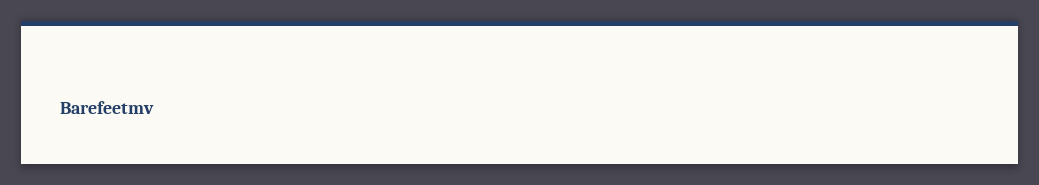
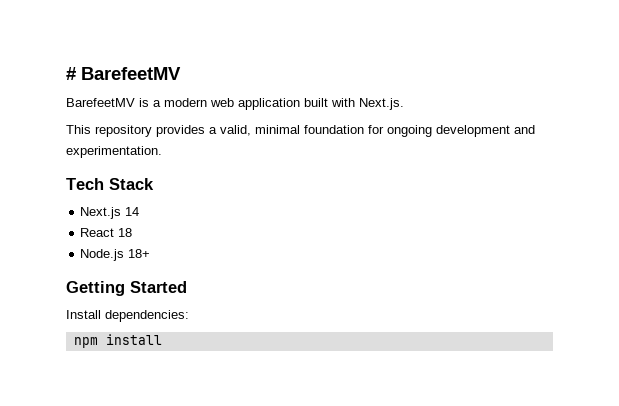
- Barefeetmv
+ # BarefeetMV
+ BarefeetMV is a modern web application built with Next.js.
+ This repository provides a valid, minimal foundation for ongoing development and experimentation.
+ Tech Stack
+ Next.js 14
+ React 18
+ Node.js 18+
+ Getting Started
+ Install dependencies:
+ npm install

